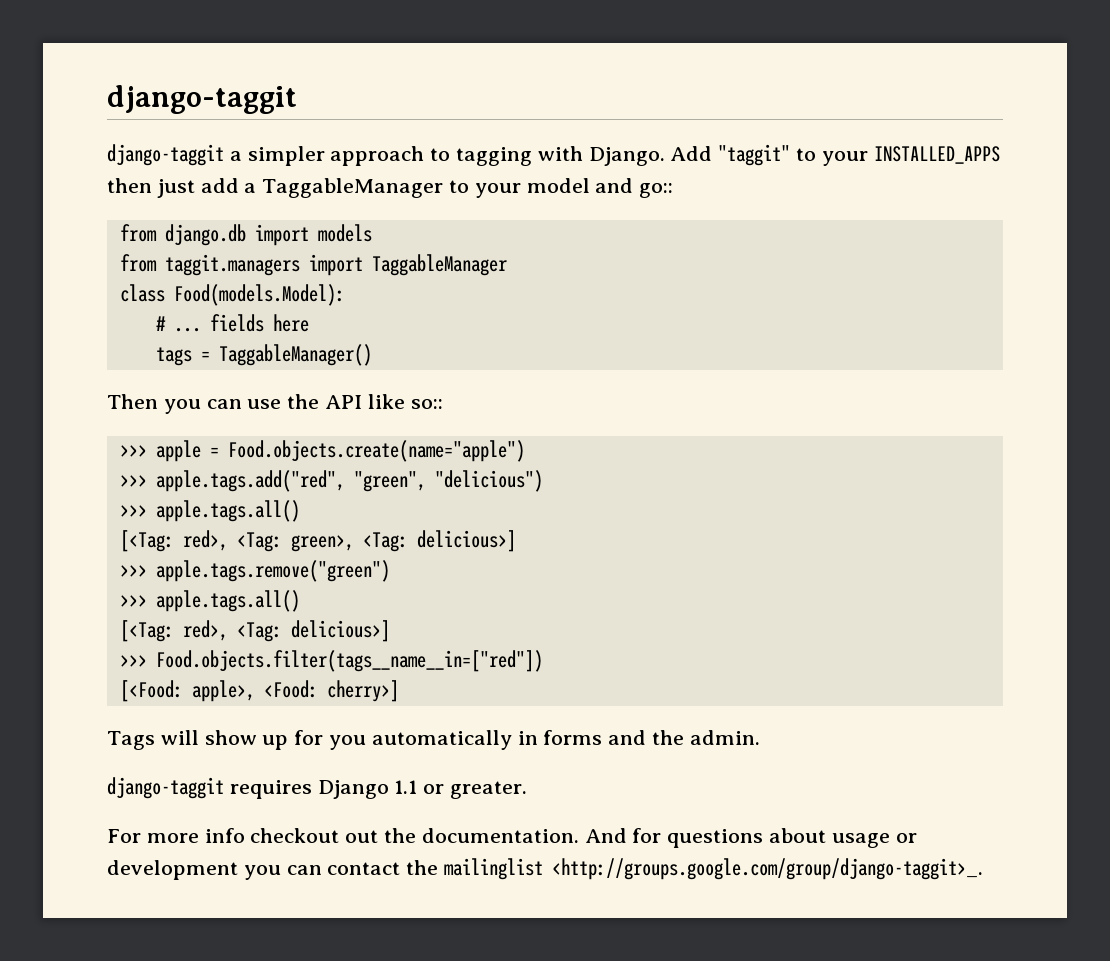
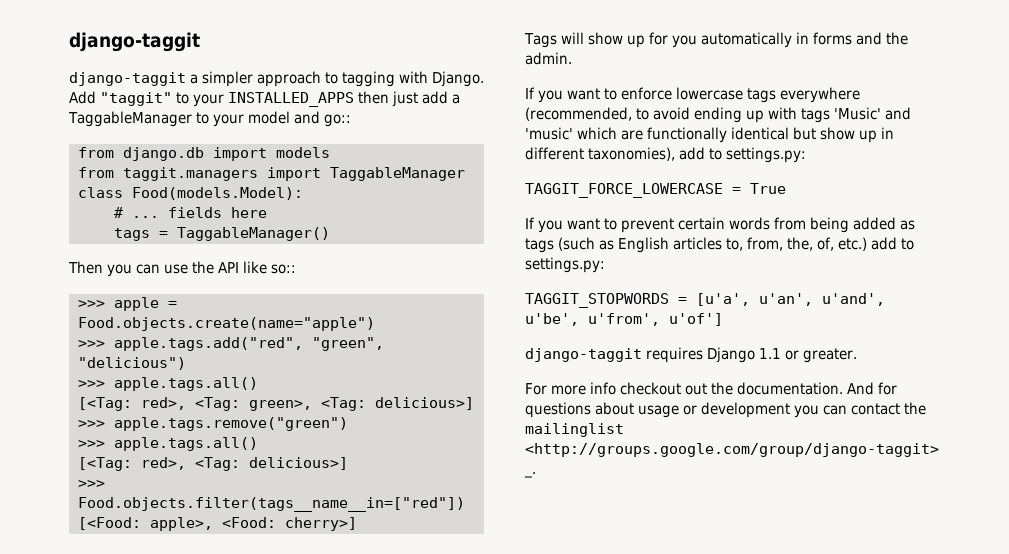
+ If you want to enforce lowercase tags everywhere (recommended, to avoid ending up with tags 'Music' and 'music' which are functionally identical but show up in different taxonomies), add to settings.py:
+ TAGGIT_FORCE_LOWERCASE = True
+ If you want to prevent certain words from being added as tags (such as English articles to, from, the, of, etc.) add to settings.py:
+ TAGGIT_STOPWORDS = [u'a', u'an', u'and', u'be', u'from', u'of']

